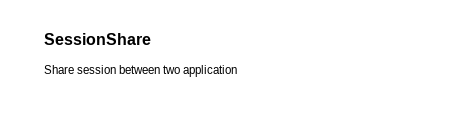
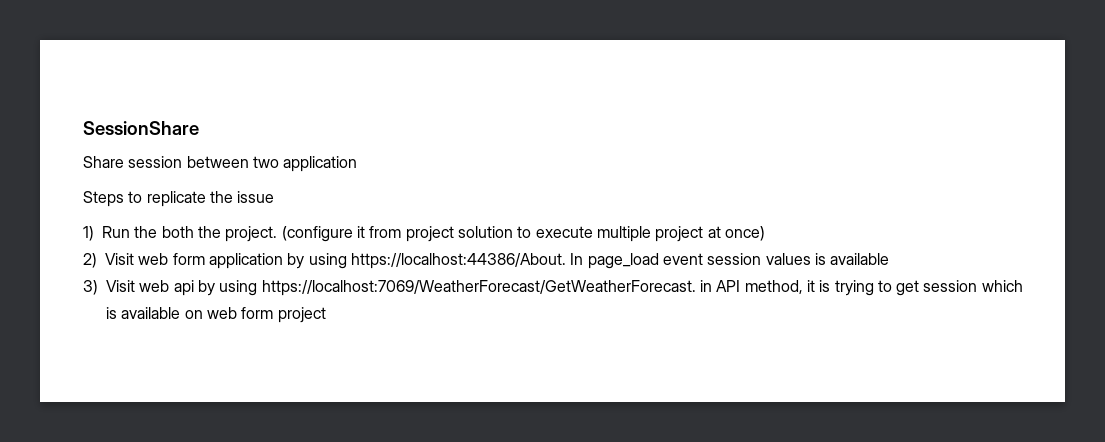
+ Steps to replicate the issue
+ 1) Run the both the project. (configure it from project solution to execute multiple project at once)
+ 2) Visit web form application by using https://localhost:44386/About. In page_load event session values is available
+ 3) Visit web api by using https://localhost:7069/WeatherForecast/GetWeatherForecast. in API method, it is trying to get session which is available on web form project

